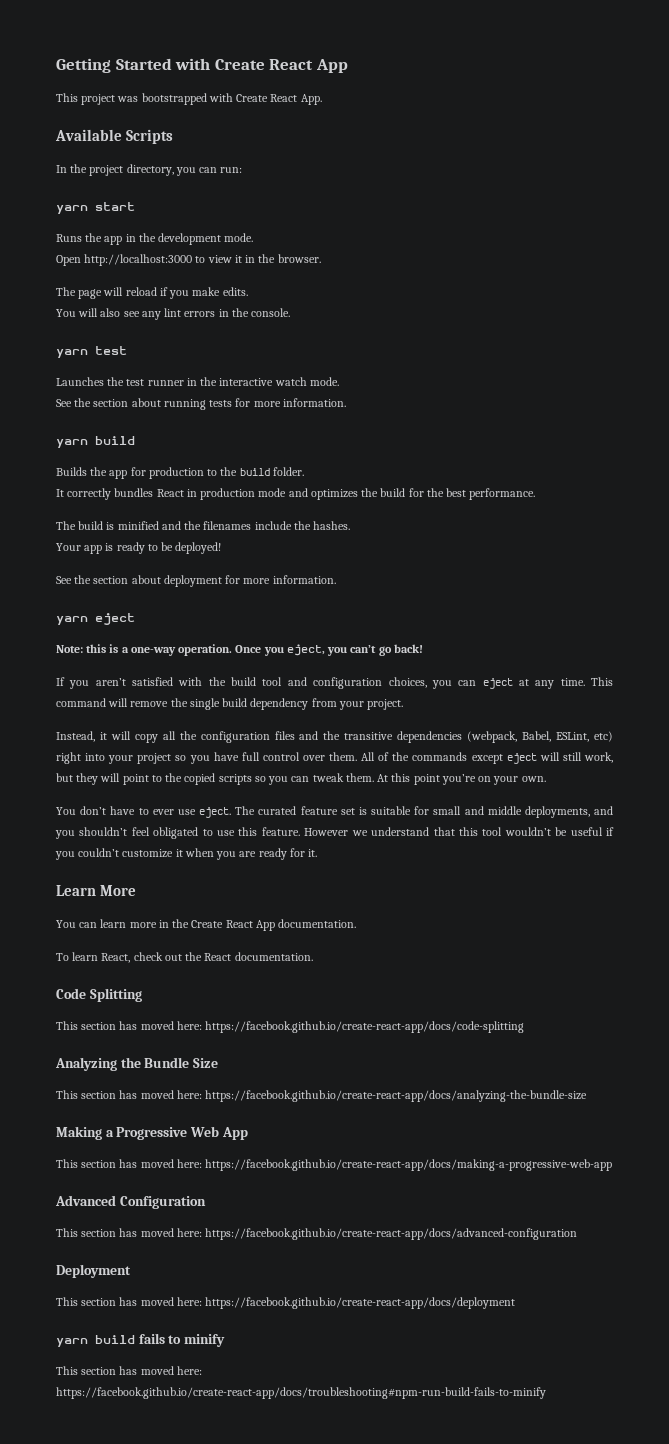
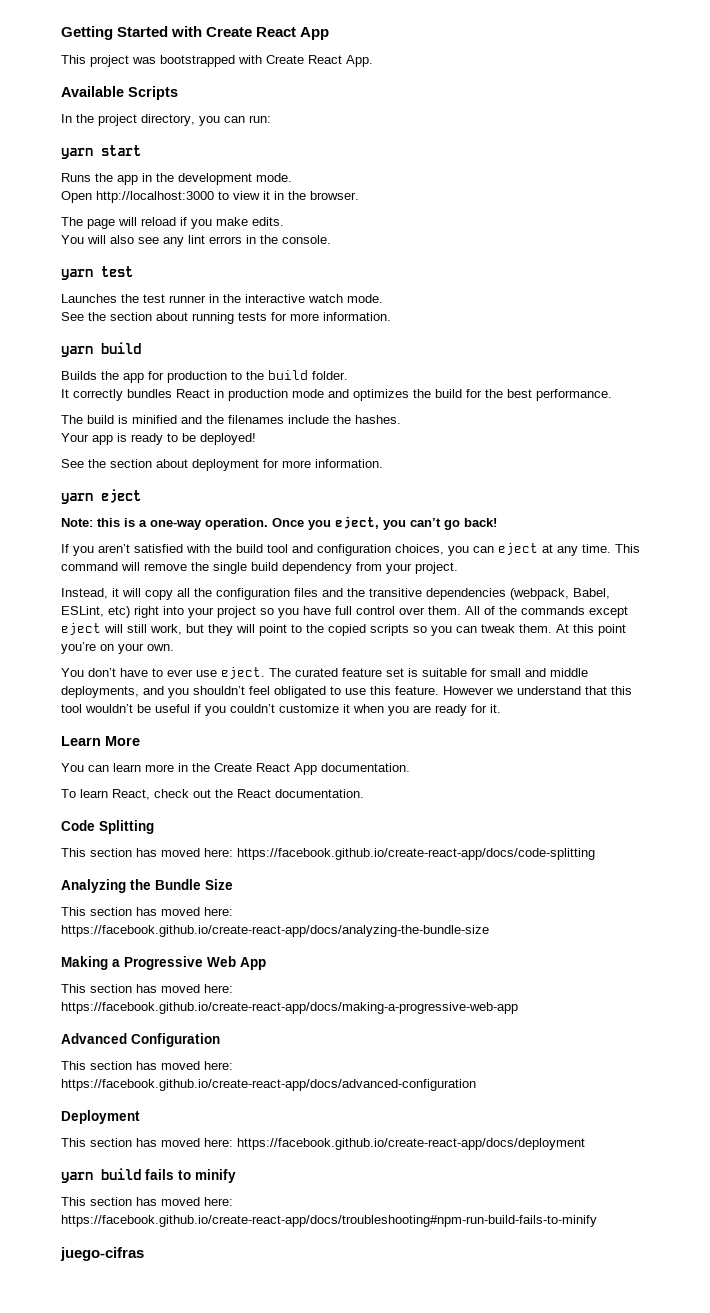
+ juego-cifras

